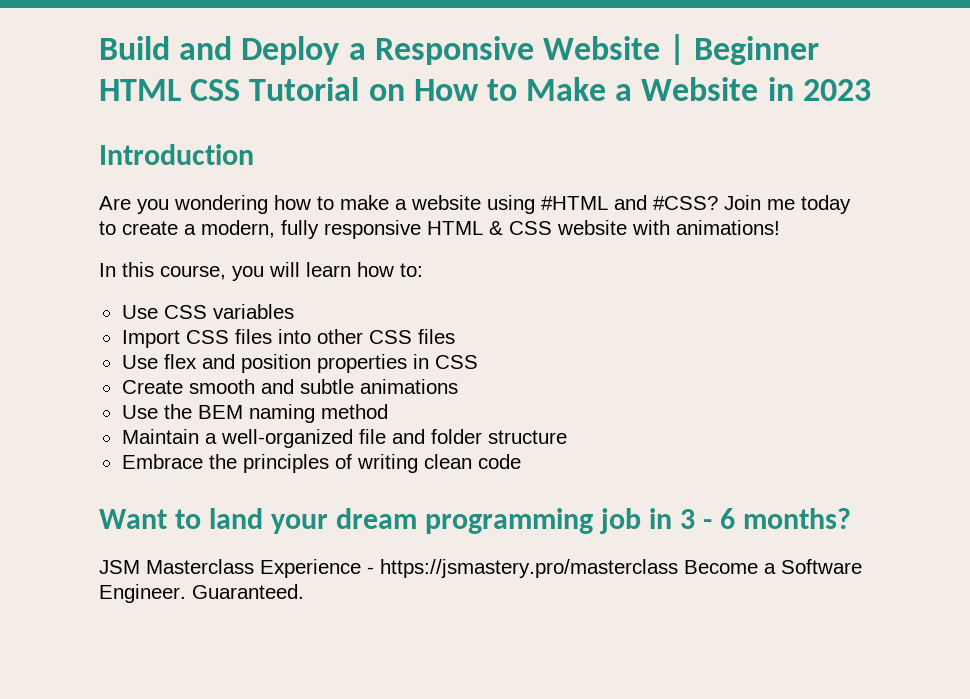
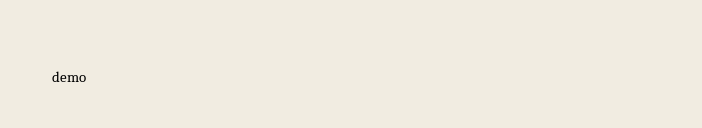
- Build and Deploy a Responsive Website | Beginner HTML CSS Tutorial on How to Make a Website in 2023
- Introduction
- Are you wondering how to make a website using #HTML and #CSS? Join me today to create a modern, fully responsive HTML & CSS website with animations!
- In this course, you will learn how to:
- Use CSS variables
- Import CSS files into other CSS files
- Use flex and position properties in CSS
- Create smooth and subtle animations
- Use the BEM naming method
- Maintain a well-organized file and folder structure
- Embrace the principles of writing clean code
- Want to land your dream programming job in 3 - 6 months?
- JSM Masterclass Experience - https://jsmastery.pro/masterclass Become a Software Engineer. Guaranteed.
+ demo

